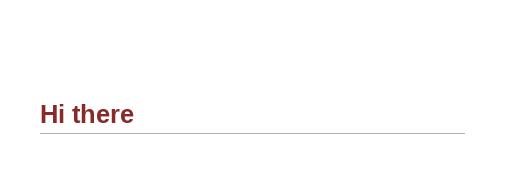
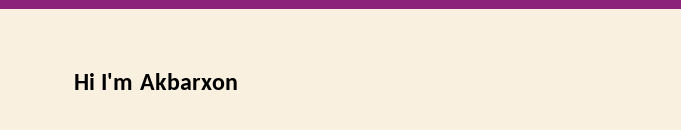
- Hi there
+ Hi I'm Akbarxon

